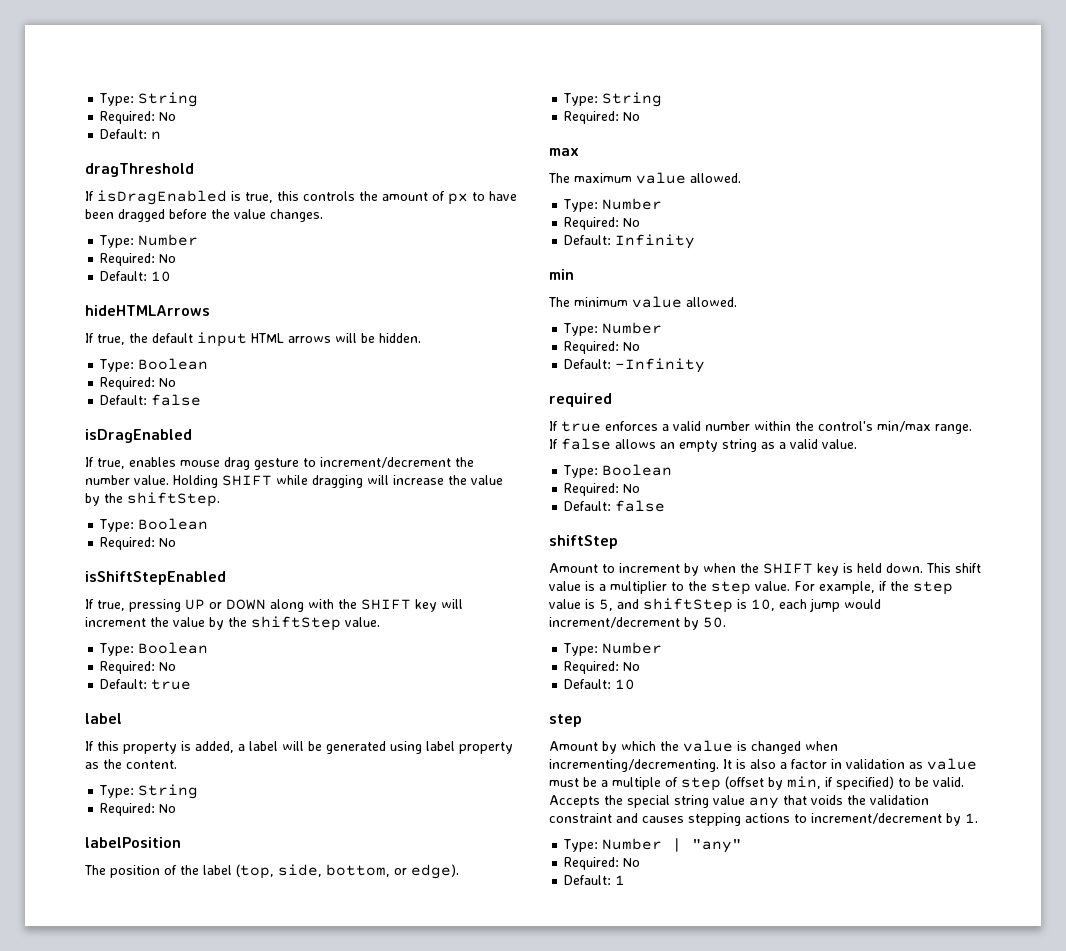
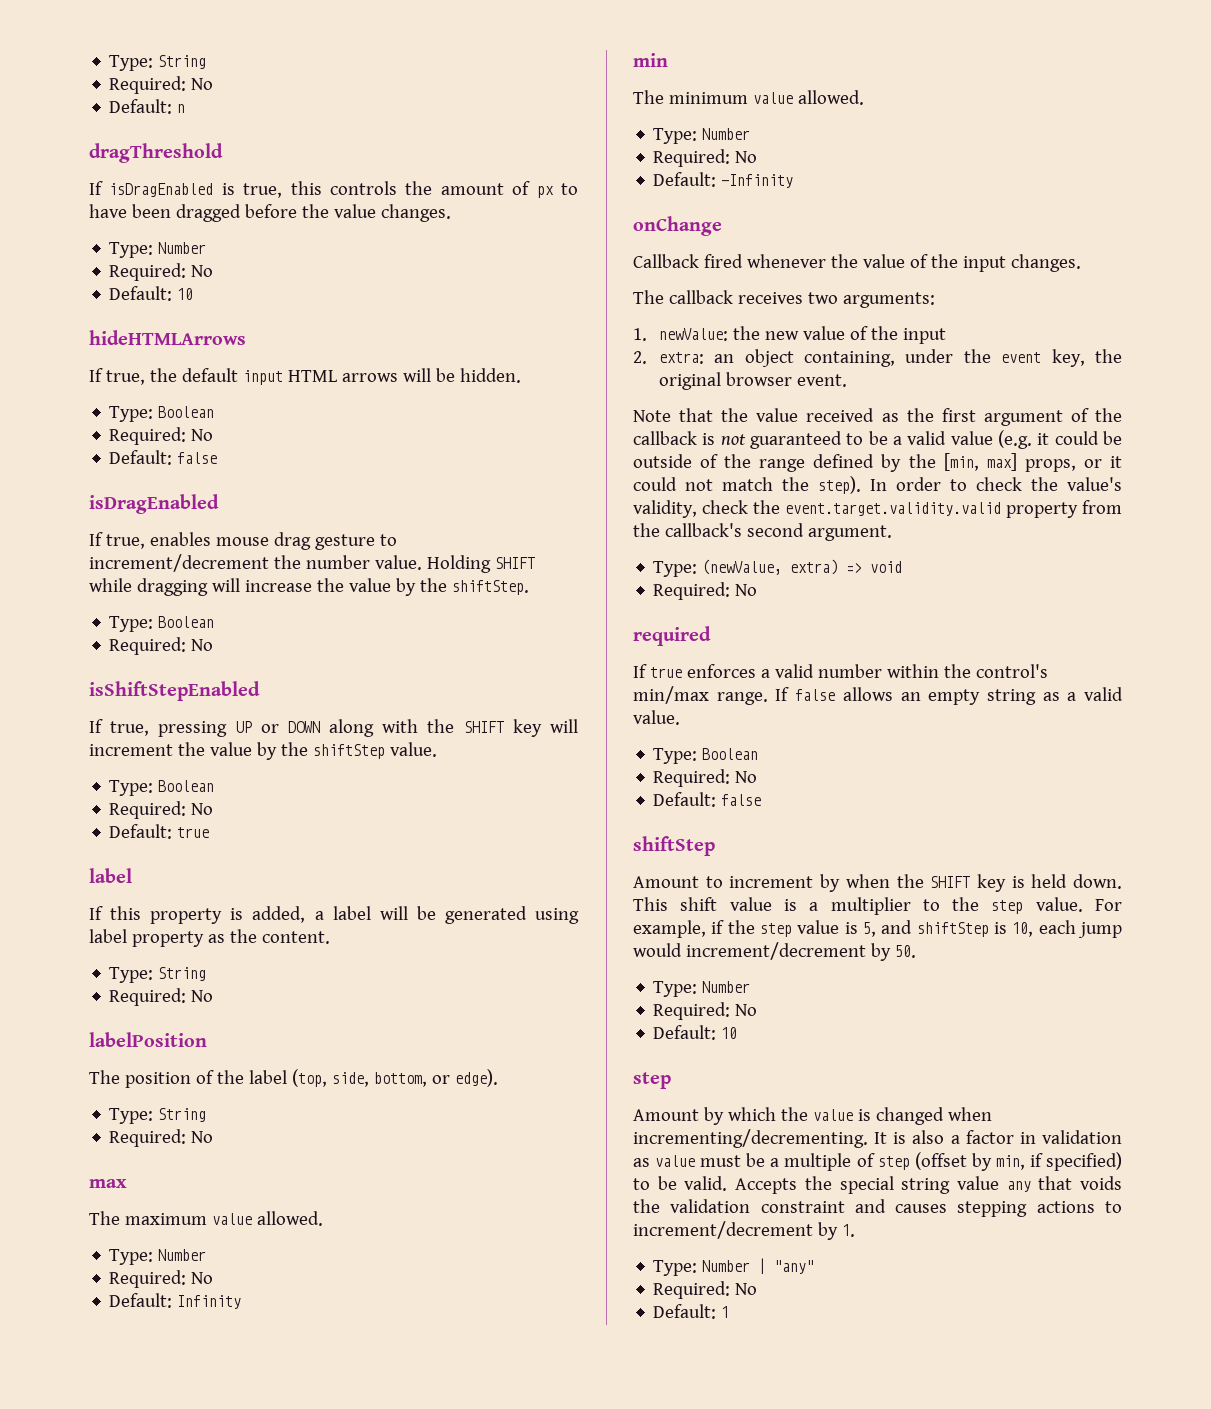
+ onChange
+ Callback fired whenever the value of the input changes.
+ The callback receives two arguments:
+ 1. newValue: the new value of the input
+ 2. extra: an object containing, under the event key, the original browser event.
+ Note that the value received as the first argument of the callback is not guaranteed to be a valid value (e.g. it could be outside of the range defined by the [min, max] props, or it could not match the step). In order to check the value's validity, check the event.target.validity.valid property from the callback's second argument.
+ Type: (newValue, extra) => void
+ Required: No

